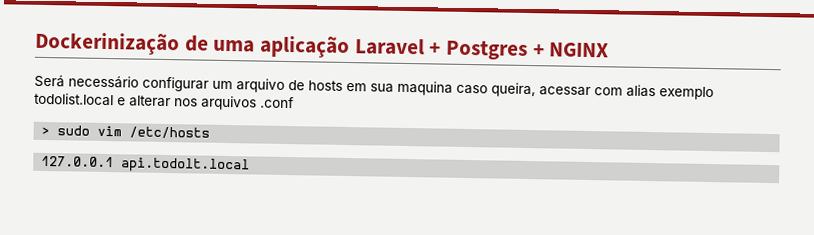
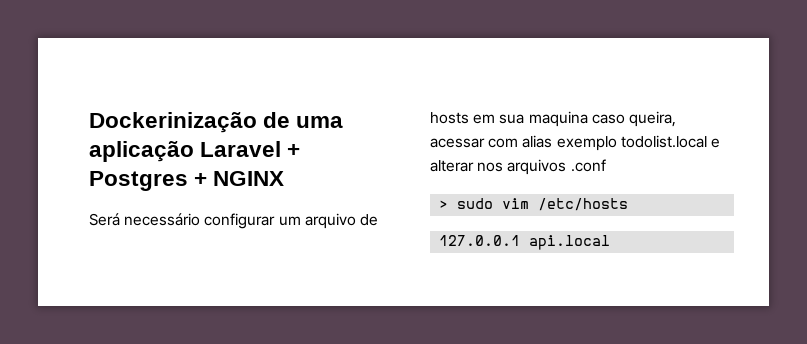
- 127.0.0.1 api.todolt.local
+ 127.0.0.1 api.local

